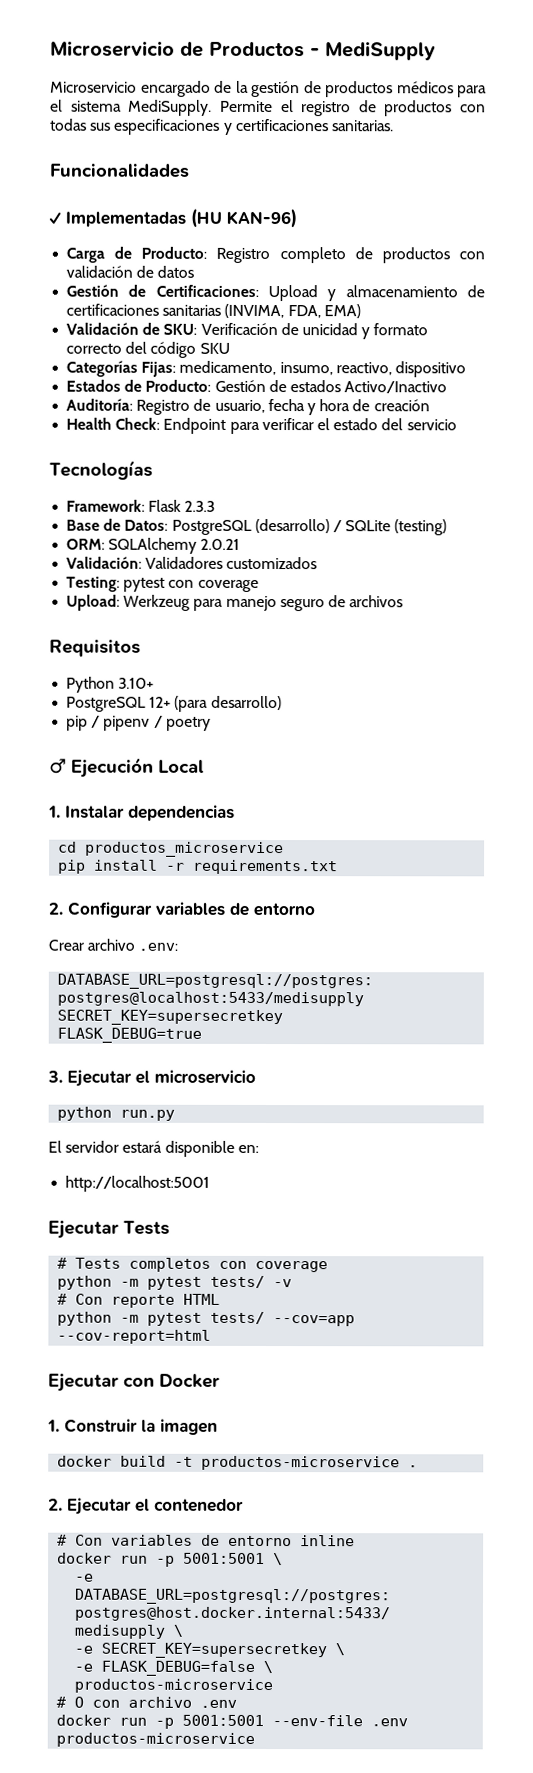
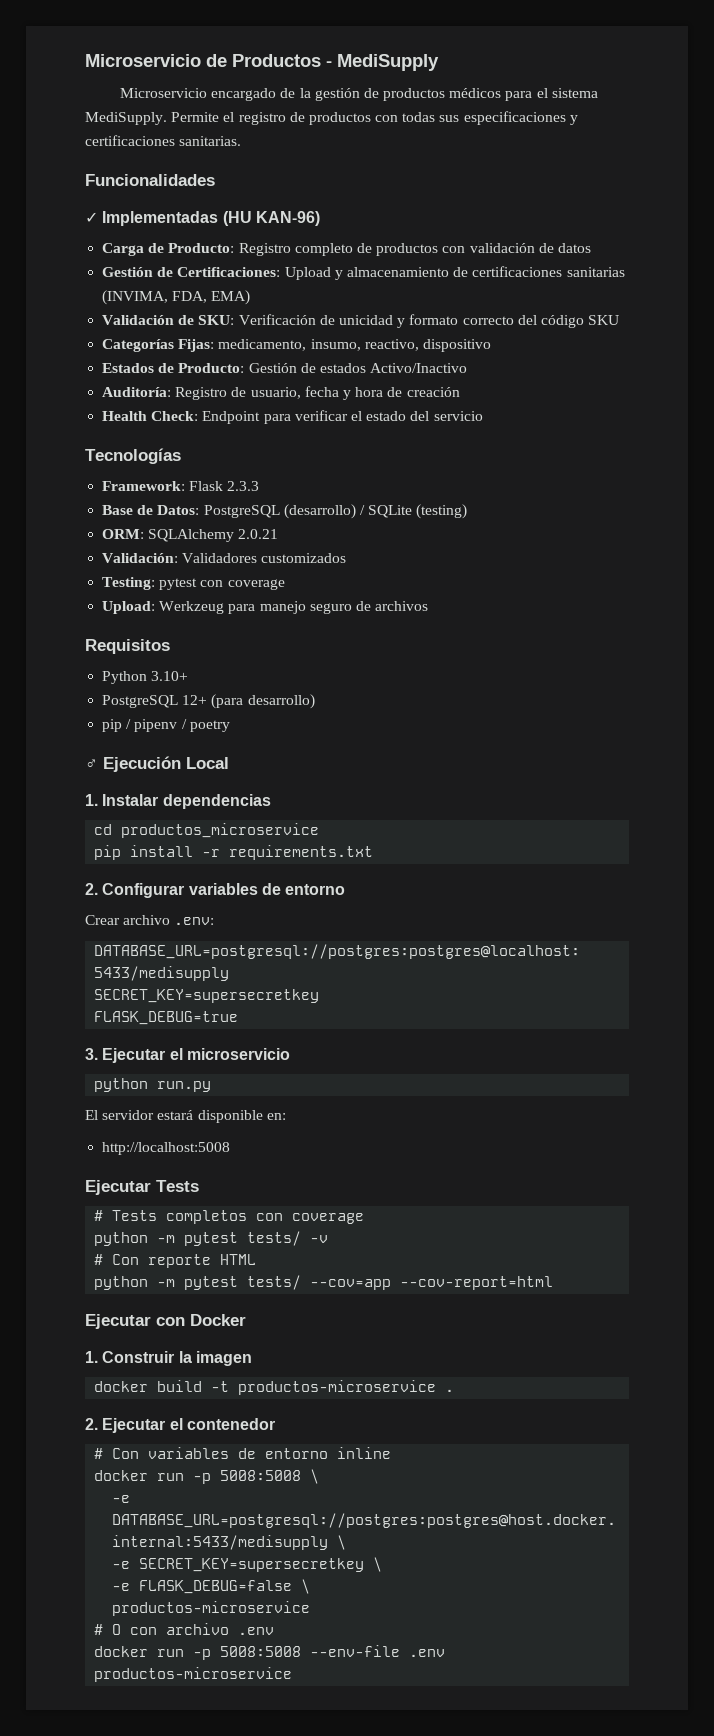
- http://localhost:5001
+ http://localhost:5008
- docker run -p 5001:5001 \
+ docker run -p 5008:5008 \
- docker run -p 5001:5001 --env-file .env productos-microservice
+ docker run -p 5008:5008 --env-file .env productos-microservice

